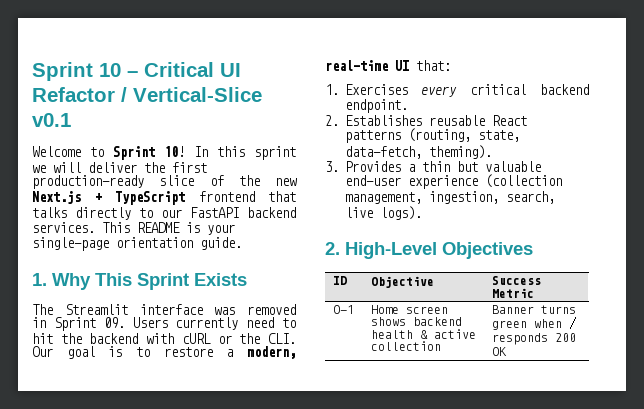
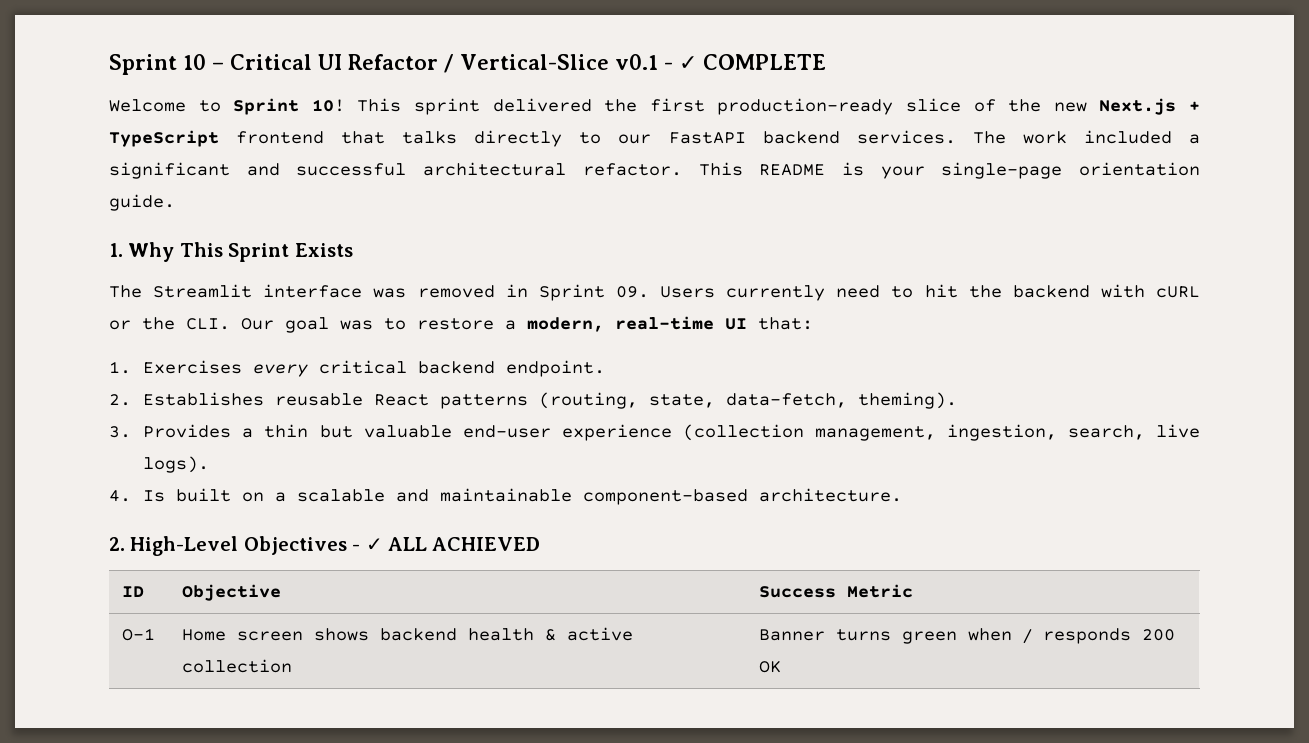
- Sprint 10 – Critical UI Refactor / Vertical-Slice v0.1
+ Sprint 10 – Critical UI Refactor / Vertical-Slice v0.1 - ✓ COMPLETE
- In this sprint we will deliver the first production-ready slice of the new Next.js + TypeScript frontend that talks directly to our FastAPI backend services.
+ This sprint delivered the first production-ready slice of the new Next.js + TypeScript frontend that talks directly to our FastAPI backend services.
+ The work included a significant and successful architectural refactor.
- The Streamlit interface was removed in Sprint 09. Users currently need to hit the backend with cURL or the CLI. Our goal is to restore a modern, real-time UI that:
+ The Streamlit interface was removed in Sprint 09. Users currently need to hit the backend with cURL or the CLI. Our goal was to restore a modern, real-time UI that:
+ 4. Is built on a scalable and maintainable component-based architecture.
- 2. High-Level Objectives
+ 2. High-Level Objectives - ✓ ALL ACHIEVED

